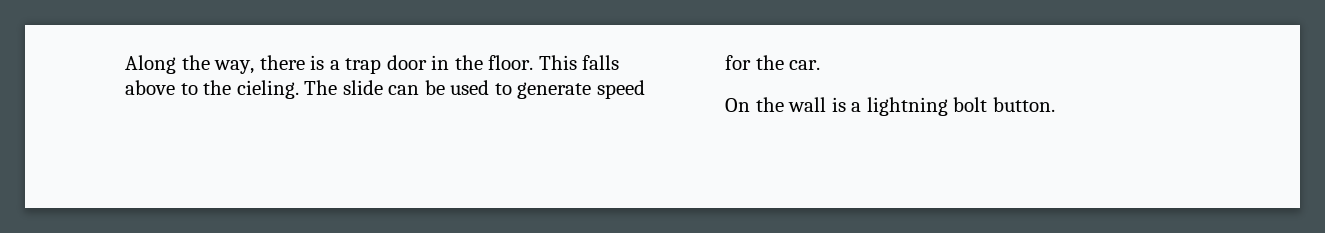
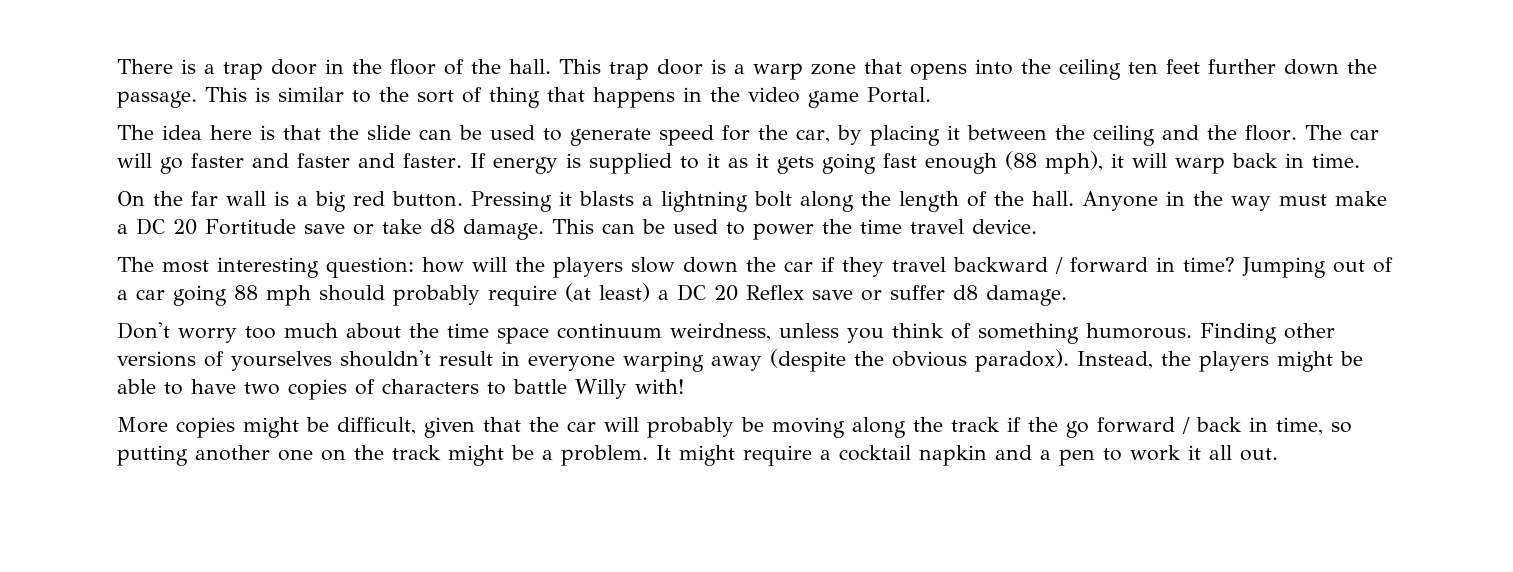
- Along the way, there is a trap door in the floor. This falls above to the cieling. The slide can be used to generate speed for the car.
+ There is a trap door in the floor of the hall. This trap door is a warp zone that opens into the ceiling ten feet further down the passage. This is similar to the sort of thing that happens in the video game Portal.
+ The idea here is that the slide can be used to generate speed for the car, by placing it between the ceiling and the floor. The car will go faster and faster and faster. If energy is supplied to it as it gets going fast enough (88 mph), it will warp back in time.
- On the wall is a lightning bolt button.
+ On the far wall is a big red button. Pressing it blasts a lightning bolt along the length of the hall. Anyone in the way must make a DC 20 Fortitude save or take d8 damage. This can be used to power the time travel device.
+ The most interesting question: how will the players slow down the car if they travel backward / forward in time? Jumping out of a car going 88 mph should probably require (at least) a DC 20 Reflex save or suffer d8 damage.
+ Don't worry too much about the time space continuum weirdness, unless you think of something humorous. Finding other versions of yourselves shouldn't result in everyone warping away (despite the obvious paradox). Instead, the players might be able to have two copies of characters to battle Willy with!
+ More copies might be difficult, given that the car will probably be moving along the track if the go forward / back in time, so putting another one on the track might be a problem. It might require a cocktail napkin and a pen to work it all out.

